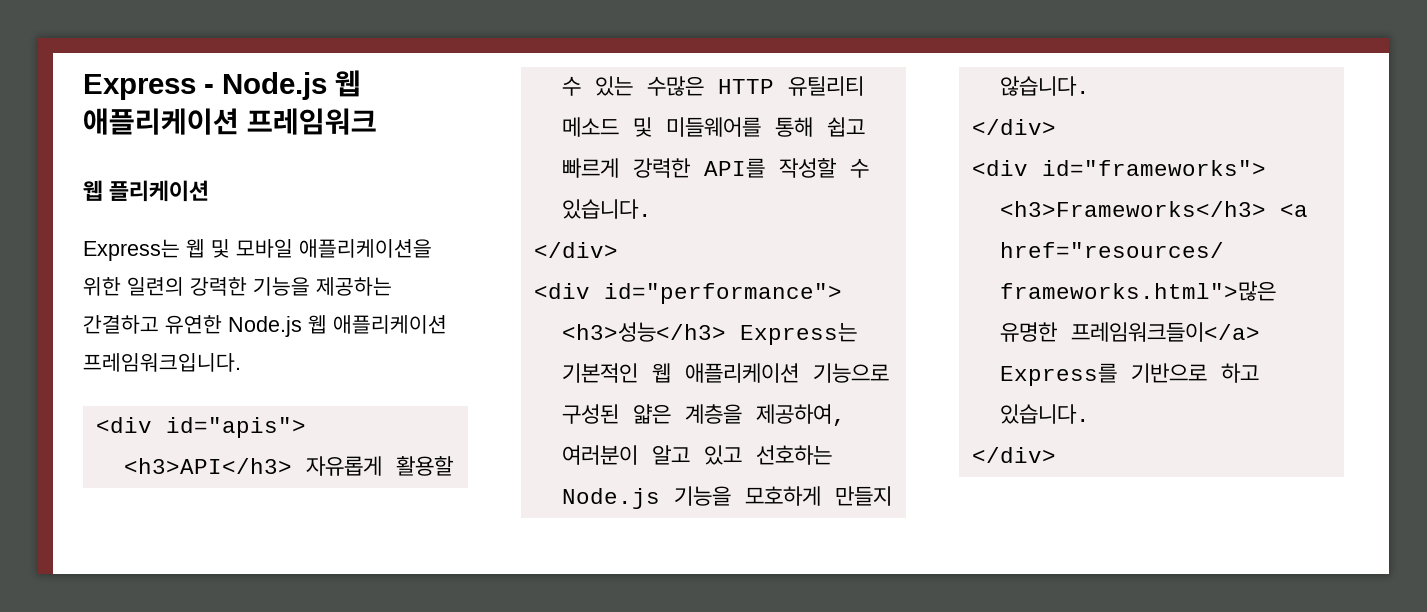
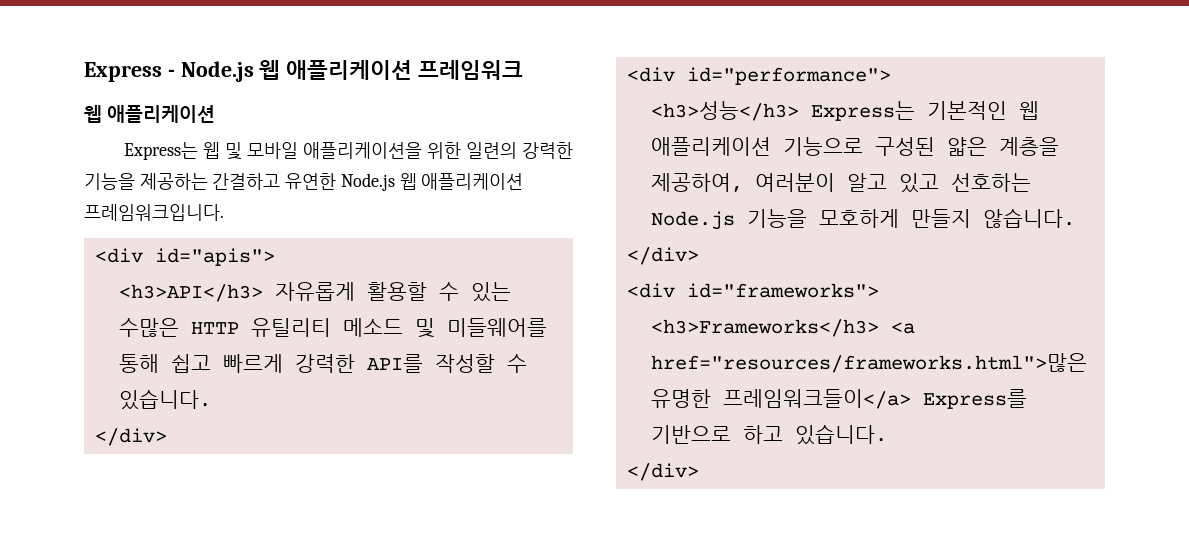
  Express - Node.js 웹 애플리케이션 프레임워크
- 웹 플리케이션
+ 웹 애플리케이션

